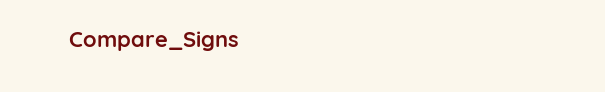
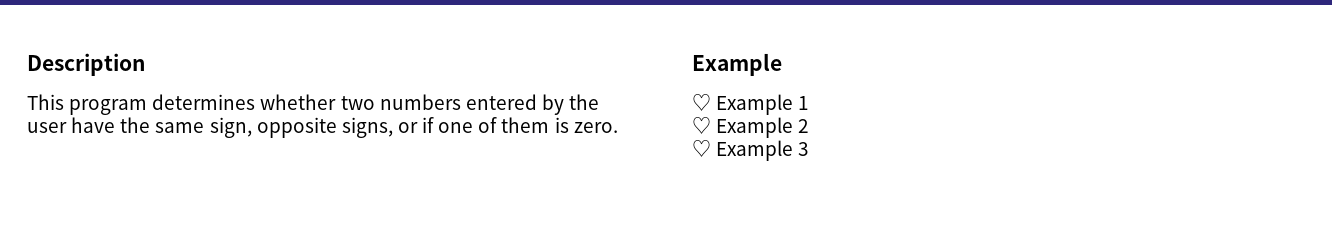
- Compare_Signs
+ Description
+ This program determines whether two numbers entered by the user have the same sign, opposite signs, or if one of them is zero.
+ Example
+ ♡ Example 1
+ ♡ Example 2
+ ♡ Example 3

